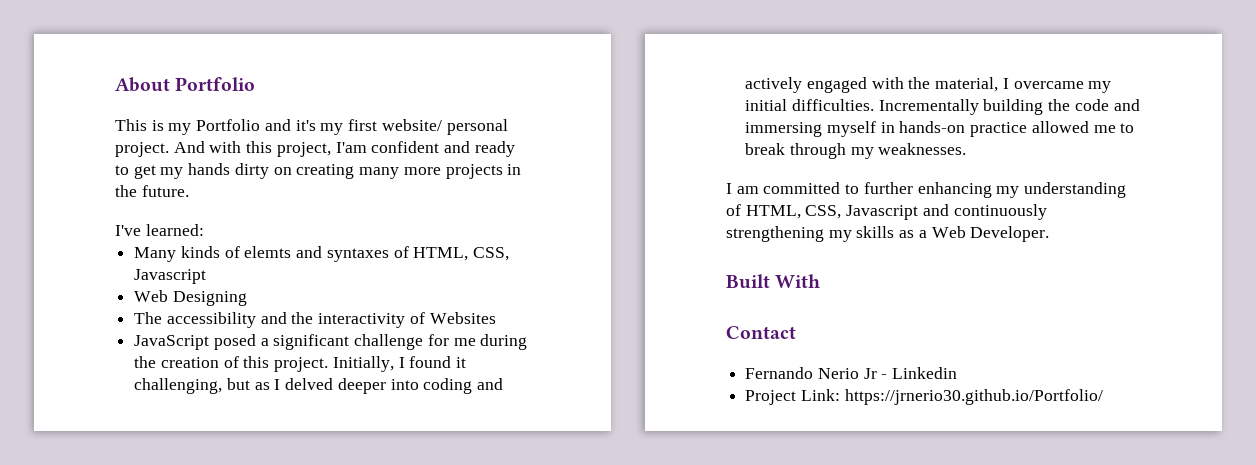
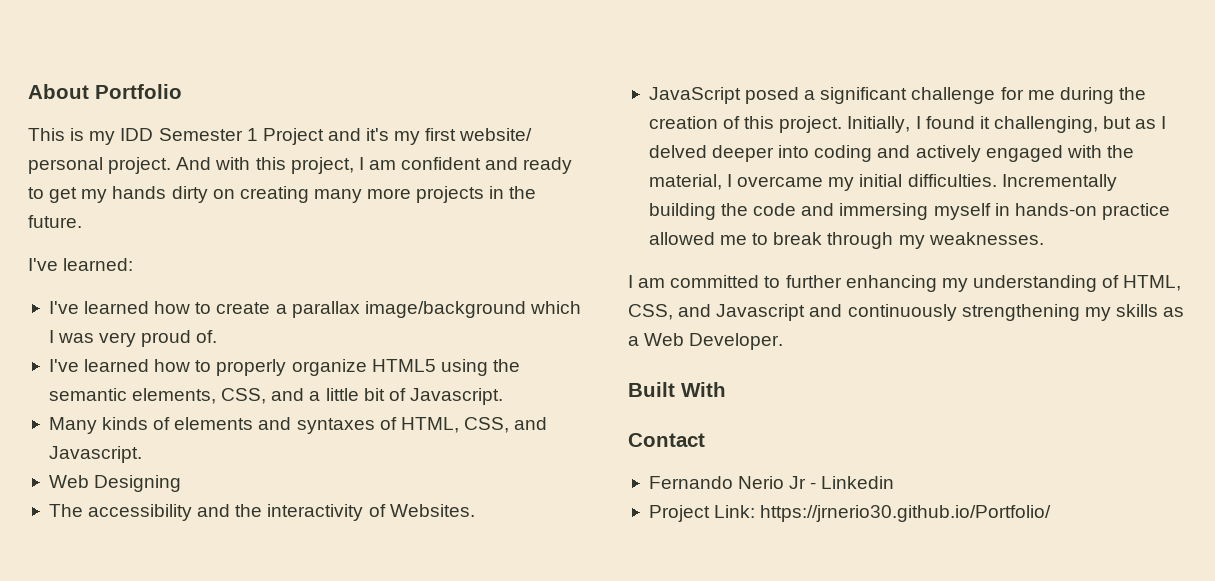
- This is my Portfolio and it's my first website/ personal project.
+ This is my IDD Semester 1 Project and it's my first website/ personal project.
- And with this project, I'am confident and ready to get my hands dirty on creating many more projects in the future.
+ And with this project, I am confident and ready to get my hands dirty on creating many more projects in the future.
+ I've learned how to create a parallax image/background which I was very proud of.
+ I've learned how to properly organize HTML5 using the semantic elements, CSS, and a little bit of Javascript.
- Many kinds of elemts and syntaxes of HTML, CSS, Javascript
+ Many kinds of elements and syntaxes of HTML, CSS, and Javascript.
- The accessibility and the interactivity of Websites
+ The accessibility and the interactivity of Websites.
- I am committed to further enhancing my understanding of HTML, CSS, Javascript and continuously strengthening my skills as a Web Developer.
+ I am committed to further enhancing my understanding of HTML, CSS, and Javascript and continuously strengthening my skills as a Web Developer.

